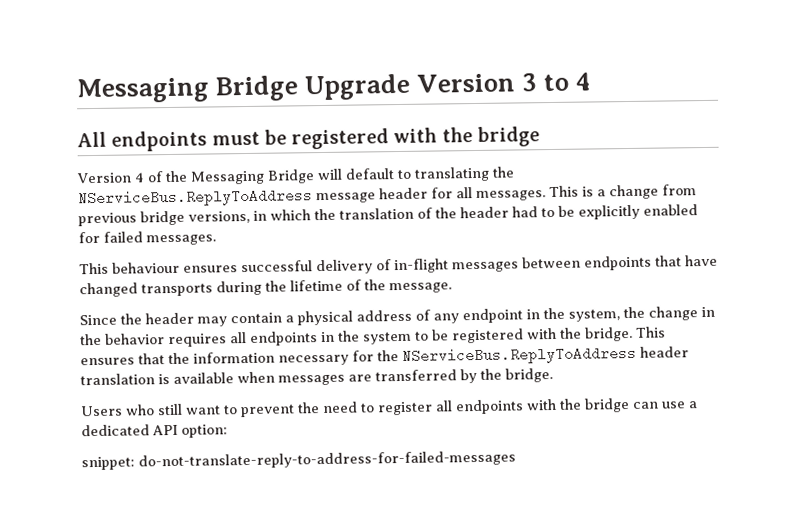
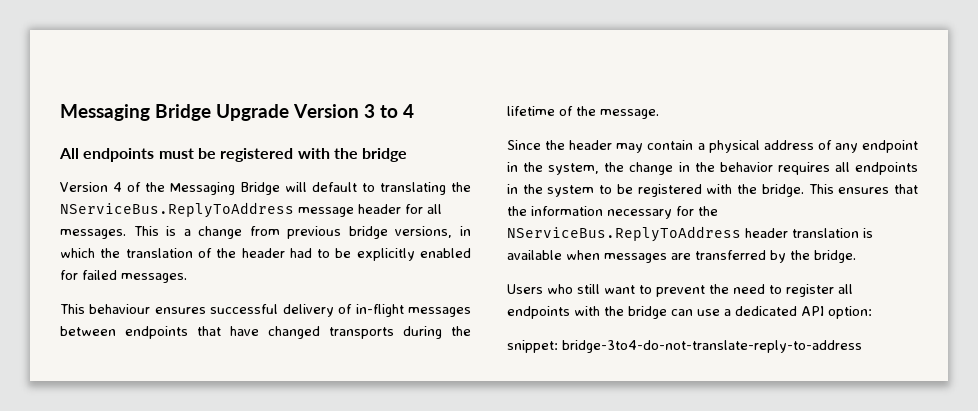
- snippet: do-not-translate-reply-to-address-for-failed-messages
+ snippet: bridge-3to4-do-not-translate-reply-to-address

